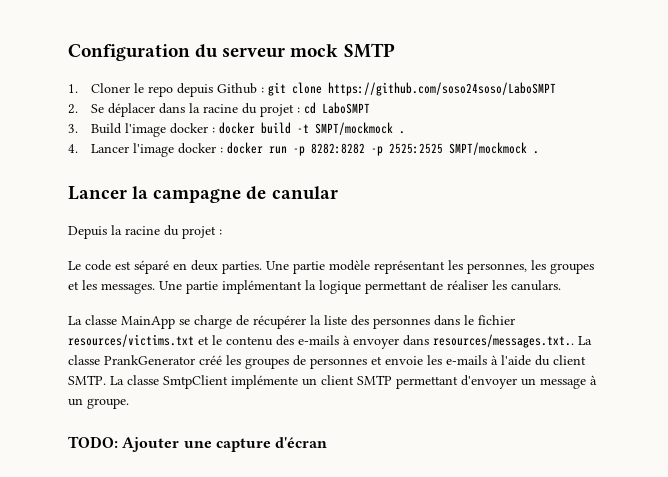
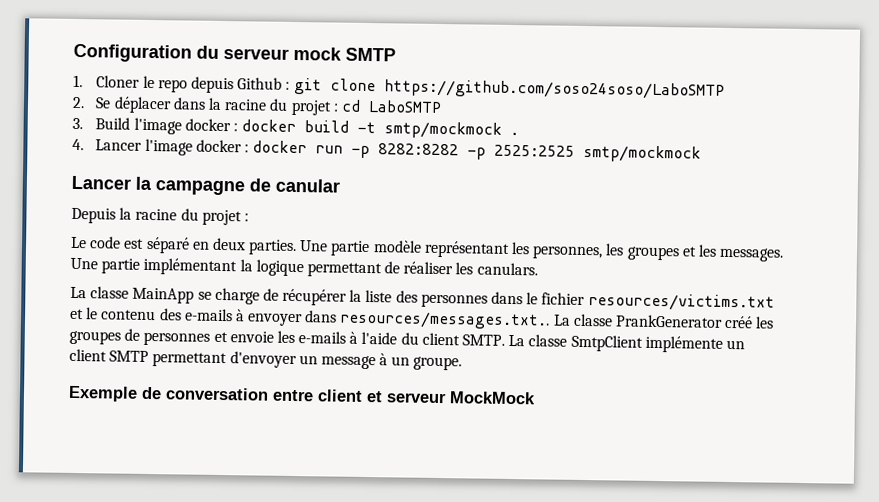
- 1. Cloner le repo depuis Github : git clone https://github.com/soso24soso/LaboSMPT
+ 1. Cloner le repo depuis Github : git clone https://github.com/soso24soso/LaboSMTP
- 2. Se déplacer dans la racine du projet : cd LaboSMPT
+ 2. Se déplacer dans la racine du projet : cd LaboSMTP
- 3. Build l'image docker : docker build -t SMPT/mockmock .
+ 3. Build l'image docker : docker build -t smtp/mockmock .
- 4. Lancer l'image docker : docker run -p 8282:8282 -p 2525:2525 SMPT/mockmock .
+ 4. Lancer l'image docker : docker run -p 8282:8282 -p 2525:2525 smtp/mockmock
- TODO: Ajouter une capture d'écran
+ Exemple de conversation entre client et serveur MockMock

